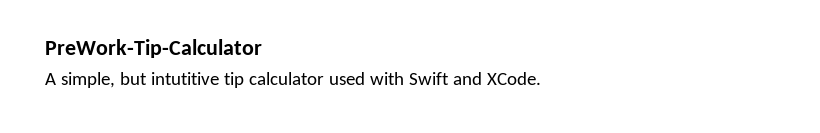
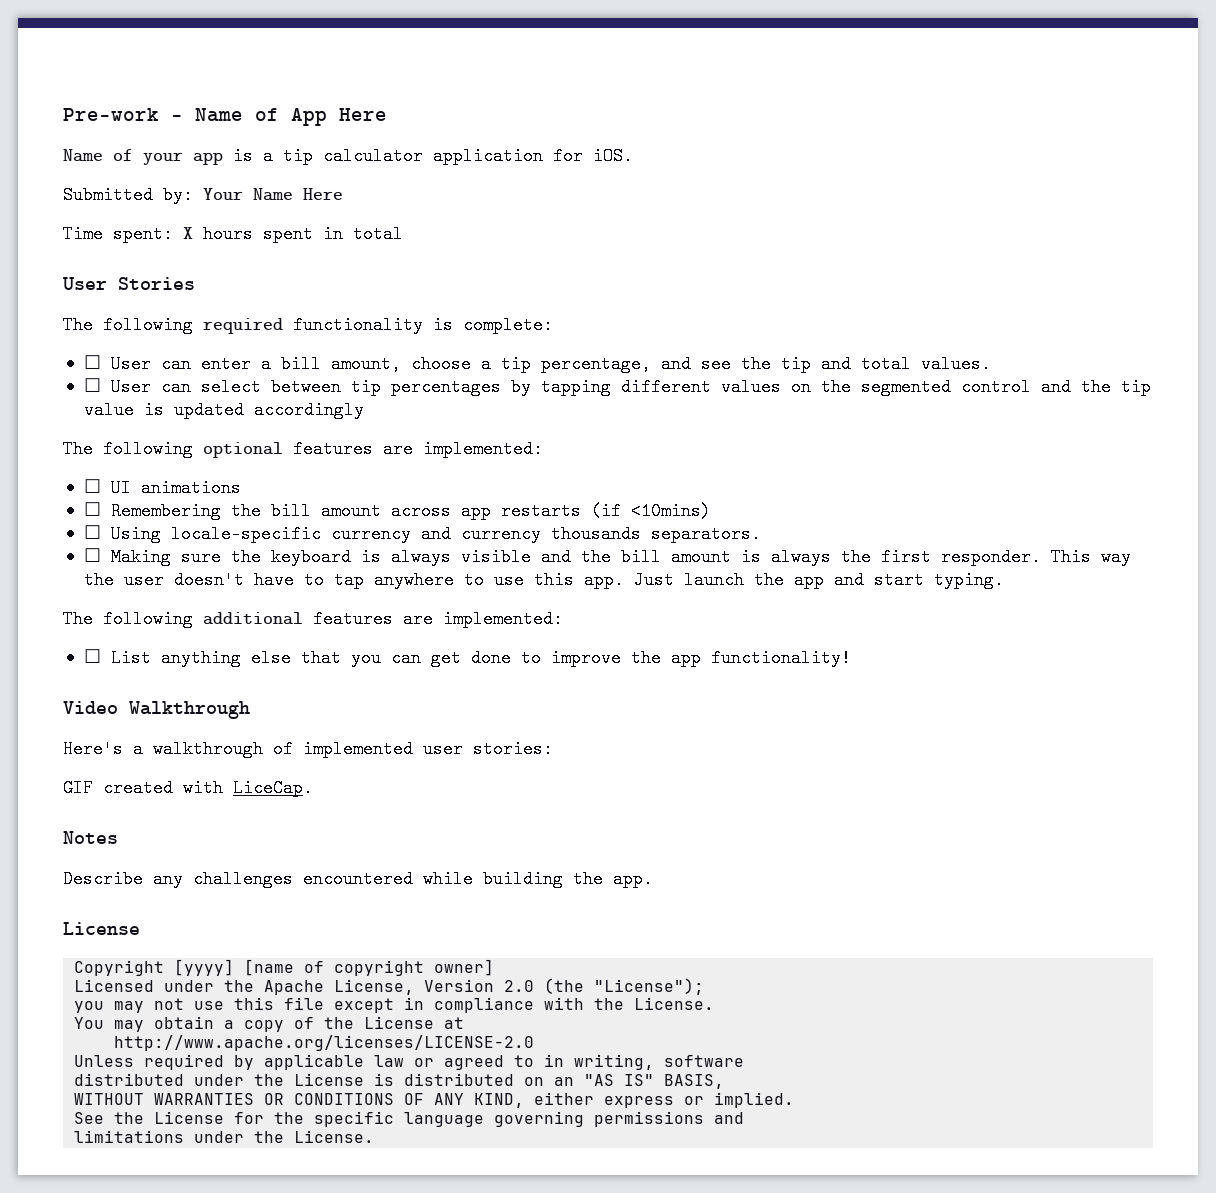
- PreWork-Tip-Calculator
- A simple, but intutitive tip calculator used with Swift and XCode.
+ Pre-work - Name of App Here
+ Name of your app is a tip calculator application for iOS.
+ Submitted by: Your Name Here
+ Time spent: X hours spent in total
+ User Stories
+ The following required functionality is complete:
+ ☐ User can enter a bill amount, choose a tip percentage, and see the tip and total values.
+ ☐ User can select between tip percentages by tapping different values on the segmented control and the tip value is updated accordingly
+ The following optional features are implemented:
+ ☐ UI animations
+ ☐ Remembering the bill amount across app restarts (if <10mins)
+ ☐ Using locale-specific currency and currency thousands separators.
+ ☐ Making sure the keyboard is always visible and the bill amount is always the first responder. This way the user doesn't have to tap anywhere to use this app. Just launch the app and start typing.
+ The following additional features are implemented:
+ ☐ List anything else that you can get done to improve the app functionality!
+ Video Walkthrough
+ Here's a walkthrough of implemented user stories:
+ GIF created with LiceCap.
+ Notes
+ Describe any challenges encountered while building the app.
+ License
+ Copyright [yyyy] [name of copyright owner]
+ Licensed under the Apache License, Version 2.0 (the "License");
+ you may not use this file except in compliance with the License.
+ You may obtain a copy of the License at
+ http://www.apache.org/licenses/LICENSE-2.0
+ Unless required by applicable law or agreed to in writing, software
+ distributed under the License is distributed on an "AS IS" BASIS,
+ WITHOUT WARRANTIES OR CONDITIONS OF ANY KIND, either express or implied.
+ See the License for the specific language governing permissions and
+ limitations under the License.

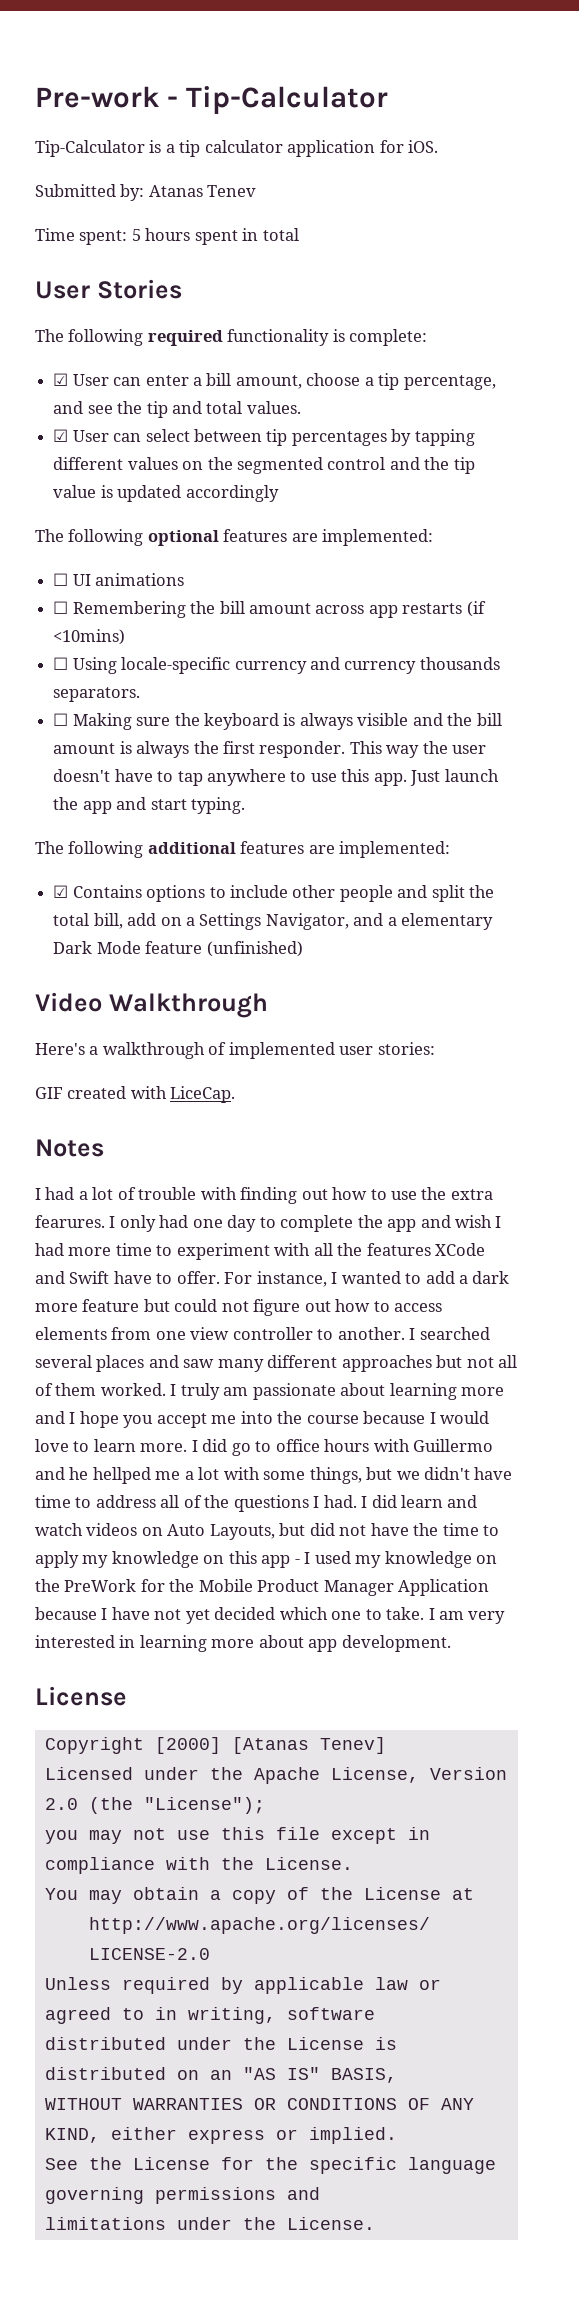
- Pre-work - Name of App Here
- Name of your app is a tip calculator application for iOS.
+ Pre-work - Tip-Calculator
+ Tip-Calculator is a tip calculator application for iOS.
- Submitted by: Your Name Here
+ Submitted by: Atanas Tenev
- Time spent: X hours spent in total
+ Time spent: 5 hours spent in total
- ☐ User can enter a bill amount, choose a tip percentage, and see the tip and total values.
+ ☑ User can enter a bill amount, choose a tip percentage, and see the tip and total values.
- ☐ User can select between tip percentages by tapping different values on the segmented control and the tip value is updated accordingly
+ ☑ User can select between tip percentages by tapping different values on the segmented control and the tip value is updated accordingly
- ☐ List anything else that you can get done to improve the app functionality!
+ ☑ Contains options to include other people and split the total bill, add on a Settings Navigator, and a elementary Dark Mode feature (unfinished)
- Describe any challenges encountered while building the app.
+ I had a lot of trouble with finding out how to use the extra fearures. I only had one day to complete the app and wish I had more time to experiment with all the features XCode and Swift have to offer. For instance, I wanted to add a dark more feature but could not figure out how to access elements from one view controller to another. I searched several places and saw many different approaches but not all of them worked. I truly am passionate about learning more and I hope you accept me into the course because I would love to learn more. I did go to office hours with Guillermo and he hellped me a lot with some things, but we didn't have time to address all of the questions I had. I did learn and watch videos on Auto Layouts, but did not have the time to apply my knowledge on this app - I used my knowledge on the PreWork for the Mobile Product Manager Application because I have not yet decided which one to take. I am very interested in learning more about app development.
  License
- Copyright [yyyy] [name of copyright owner]
+ Copyright [2000] [Atanas Tenev]

